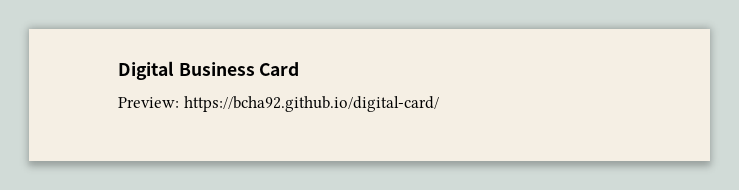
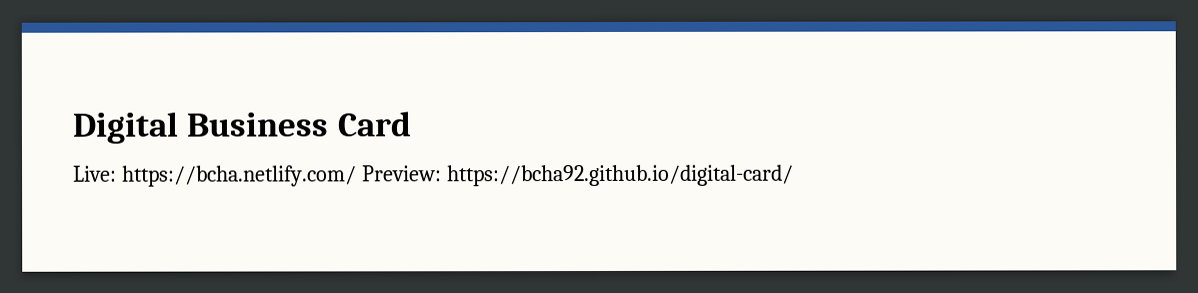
- Preview: https://bcha92.github.io/digital-card/
+ Live: https://bcha.netlify.com/ Preview: https://bcha92.github.io/digital-card/

